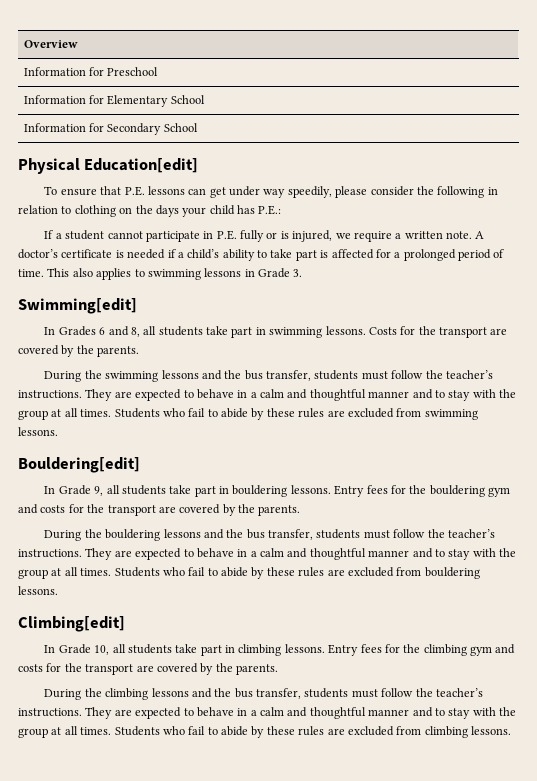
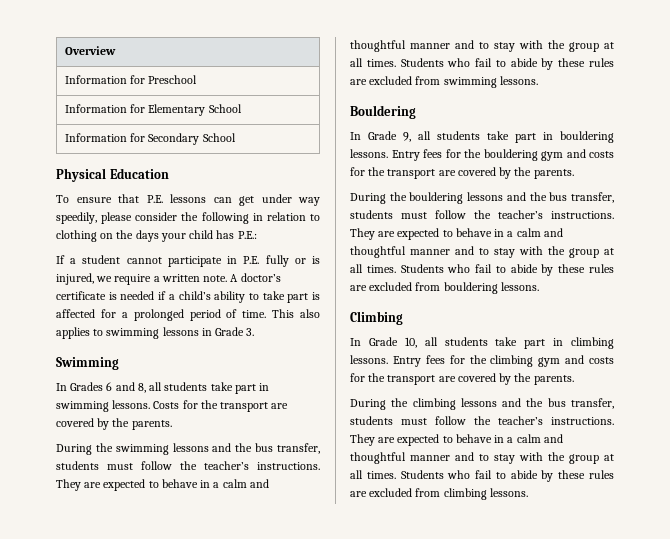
- Physical Education[edit]
+ Physical Education
- Swimming[edit]
+ Swimming
- Bouldering[edit]
+ Bouldering
- Climbing[edit]
+ Climbing

